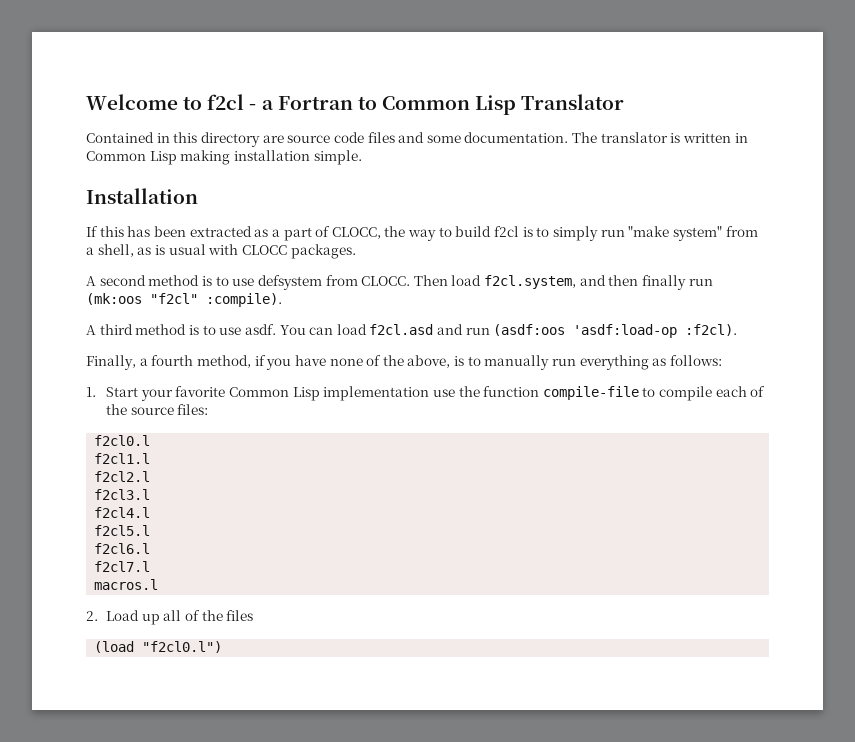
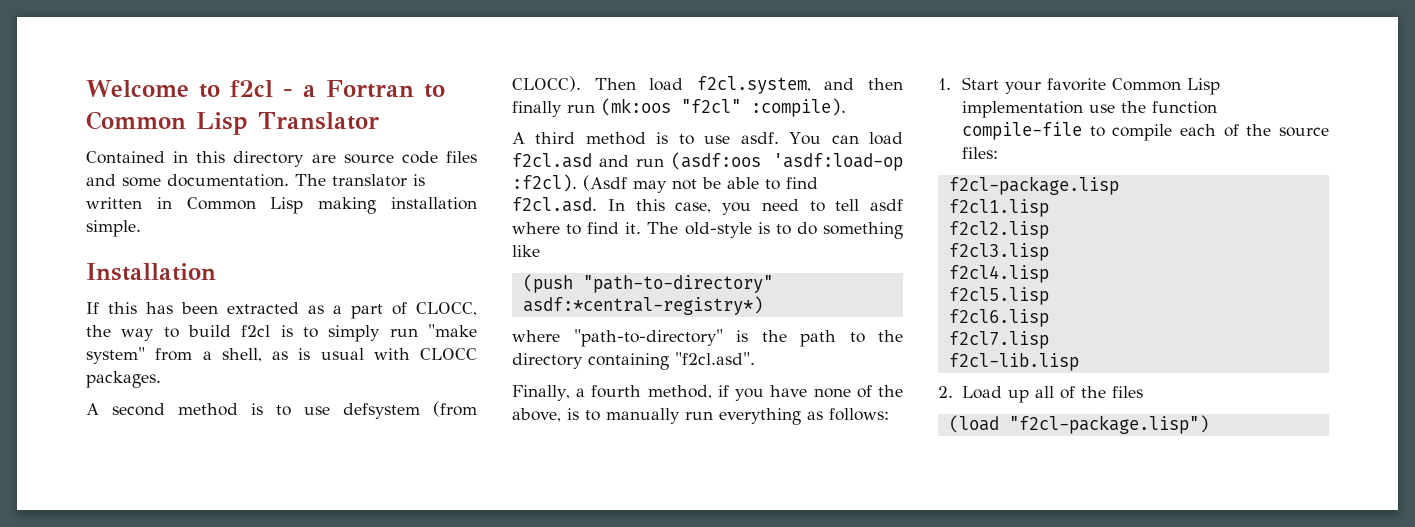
- A second method is to use defsystem from CLOCC.
+ A second method is to use defsystem (from CLOCC).
+ (Asdf may not be able to find f2cl.asd. In this case, you need to tell asdf where to find it. The old-style is to do something like
+ (push "path-to-directory" asdf:*central-registry*)
+ where "path-to-directory" is the path to the directory containing "f2cl.asd".
- f2cl0.l
- f2cl1.l
- f2cl2.l
- f2cl3.l
- f2cl4.l
- f2cl5.l
- f2cl6.l
- f2cl7.l
- macros.l
+ f2cl-package.lisp
+ f2cl1.lisp
+ f2cl2.lisp
+ f2cl3.lisp
+ f2cl4.lisp
+ f2cl5.lisp
+ f2cl6.lisp
+ f2cl7.lisp
+ f2cl-lib.lisp
- (load "f2cl0.l")
+ (load "f2cl-package.lisp")

